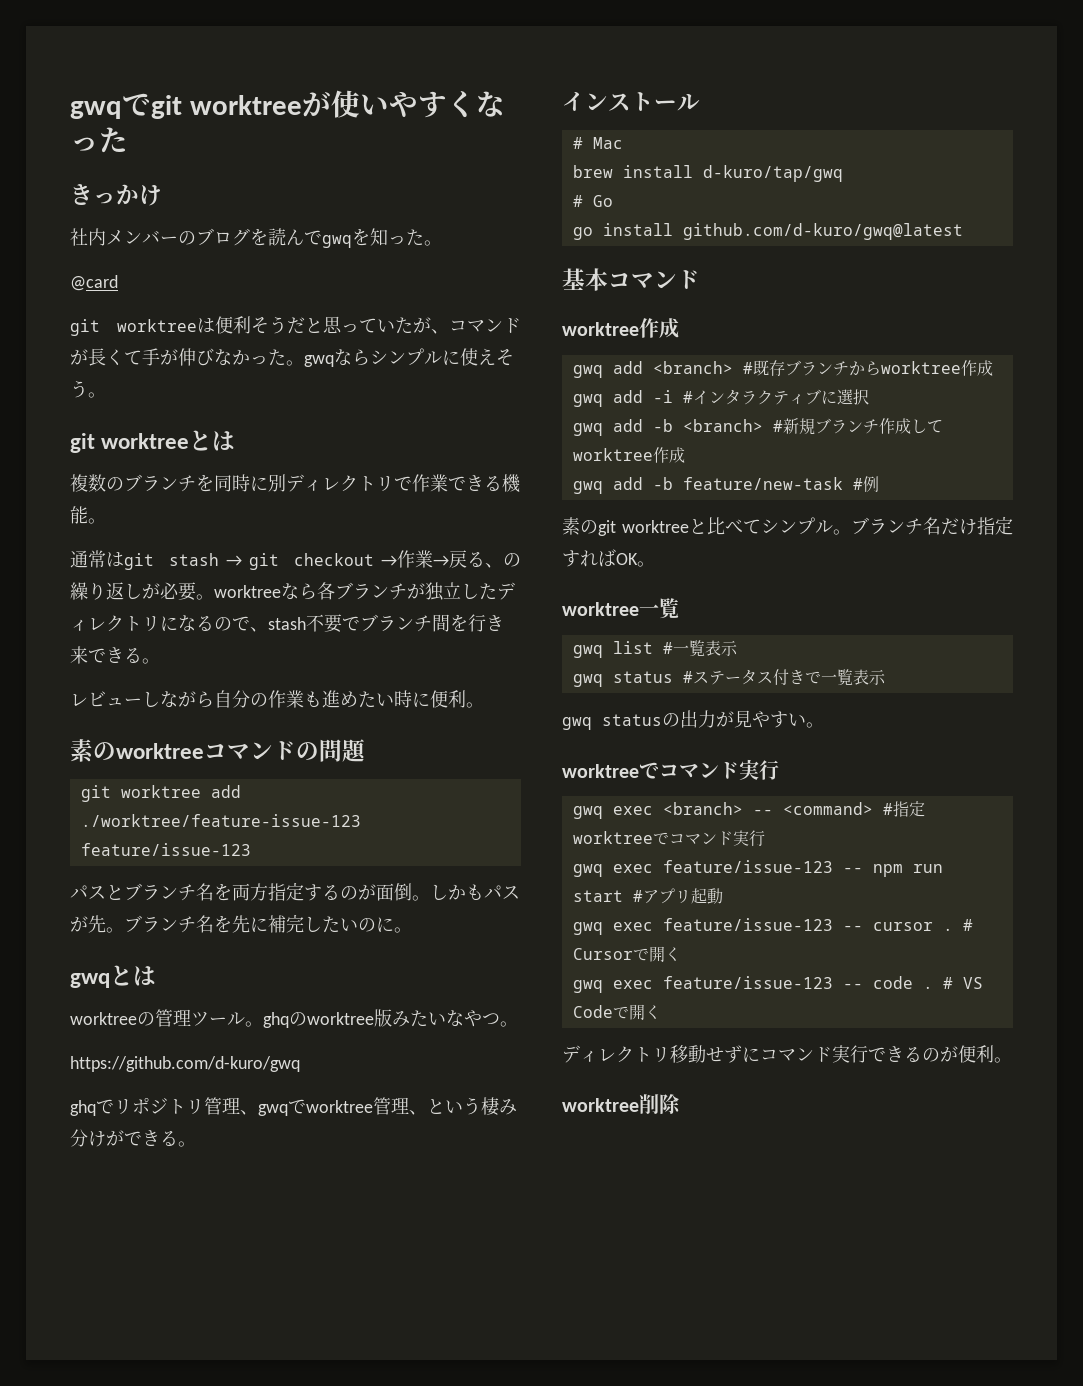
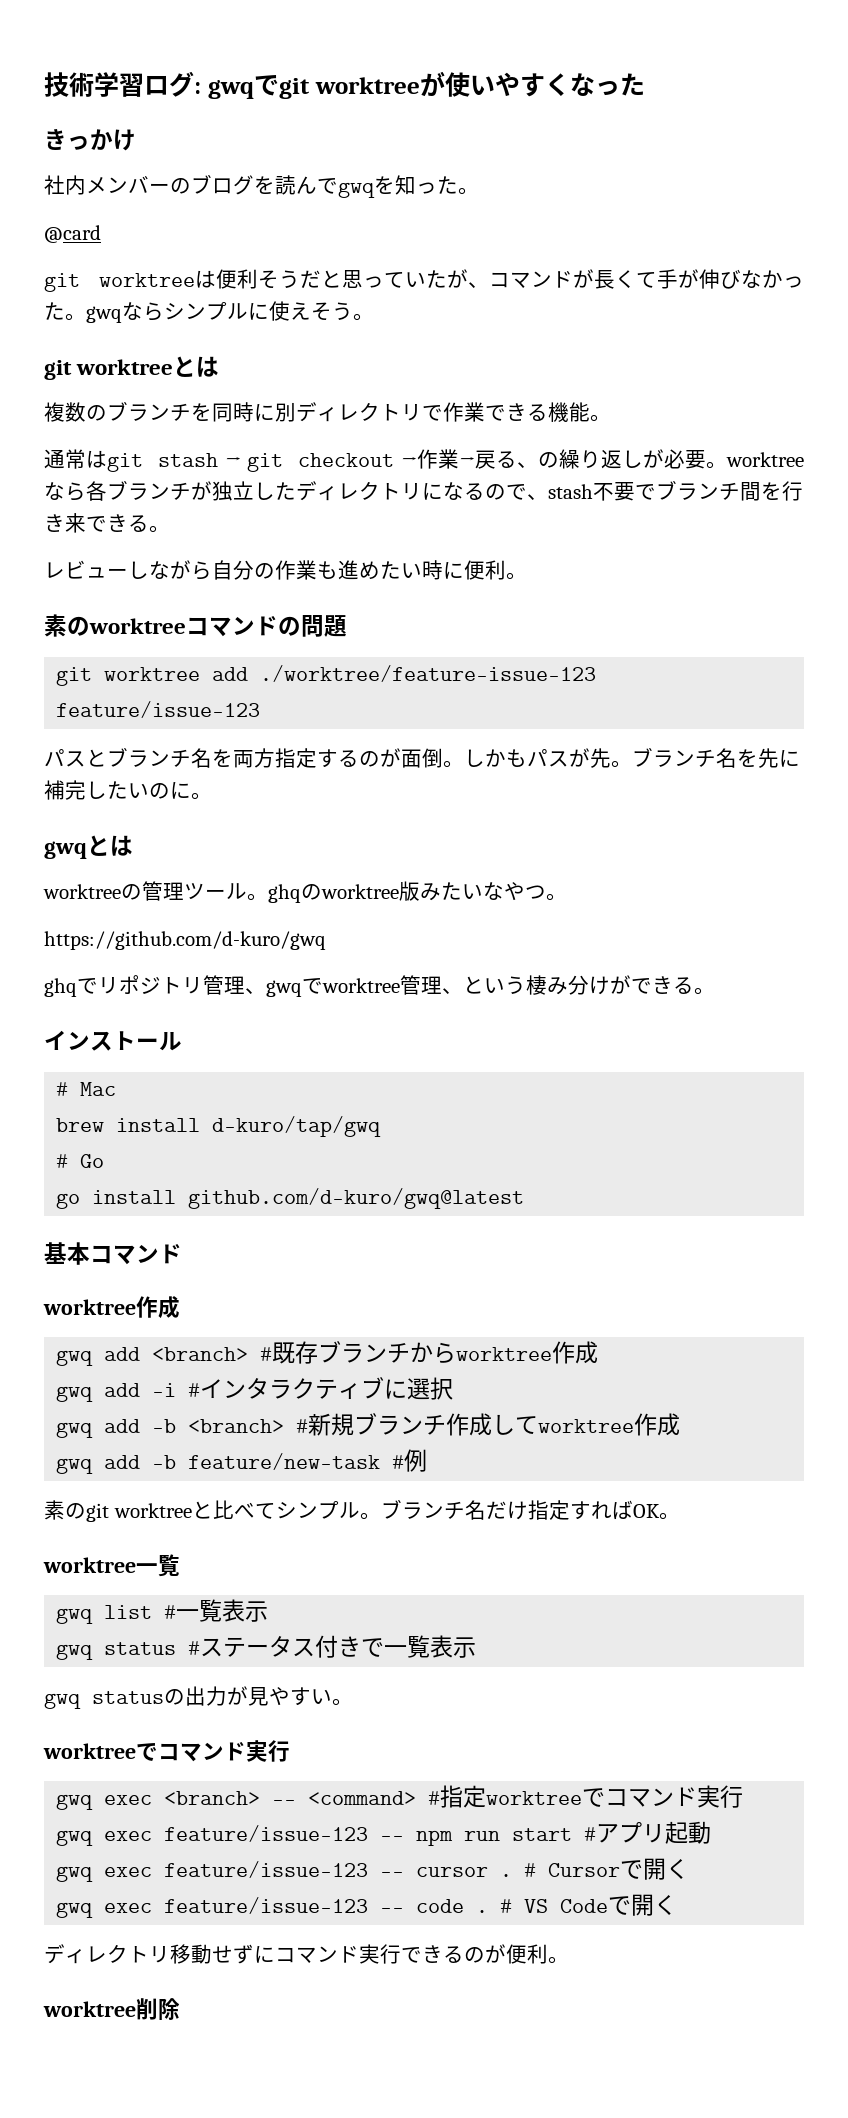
- gwqでgit worktreeが使いやすくなった
+ 技術学習ログ: gwqでgit worktreeが使いやすくなった

